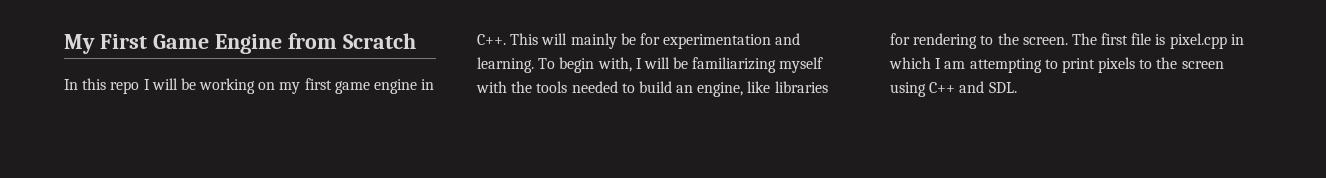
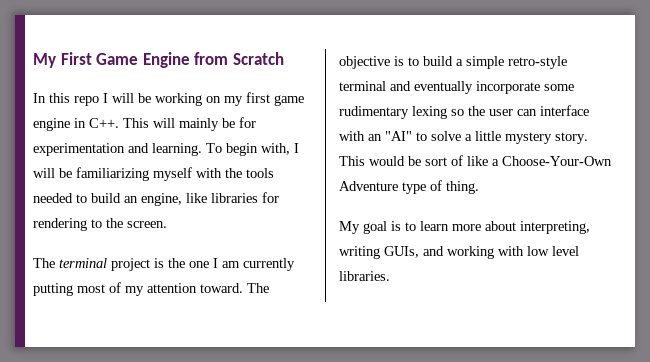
- To begin with, I will be familiarizing myself with the tools needed to build an engine, like libraries for rendering to the screen. The first file is pixel.cpp in which I am attempting to print pixels to the screen using C++ and SDL.
+ To begin with, I will be familiarizing myself with the tools needed to build an engine, like libraries for rendering to the screen.
+ The terminal project is the one I am currently putting most of my attention toward. The objective is to build a simple retro-style terminal and eventually incorporate some rudimentary lexing so the user can interface with an "AI" to solve a little mystery story. This would be sort of like a Choose-Your-Own Adventure type of thing.
+ My goal is to learn more about interpreting, writing GUIs, and working with low level libraries.

